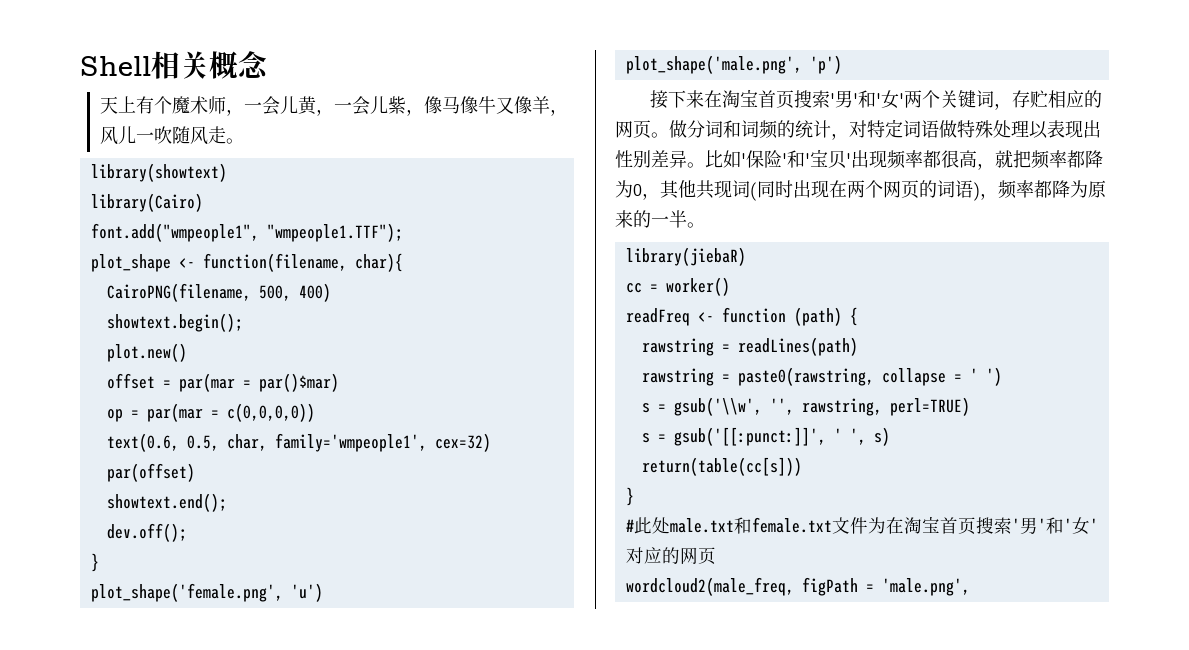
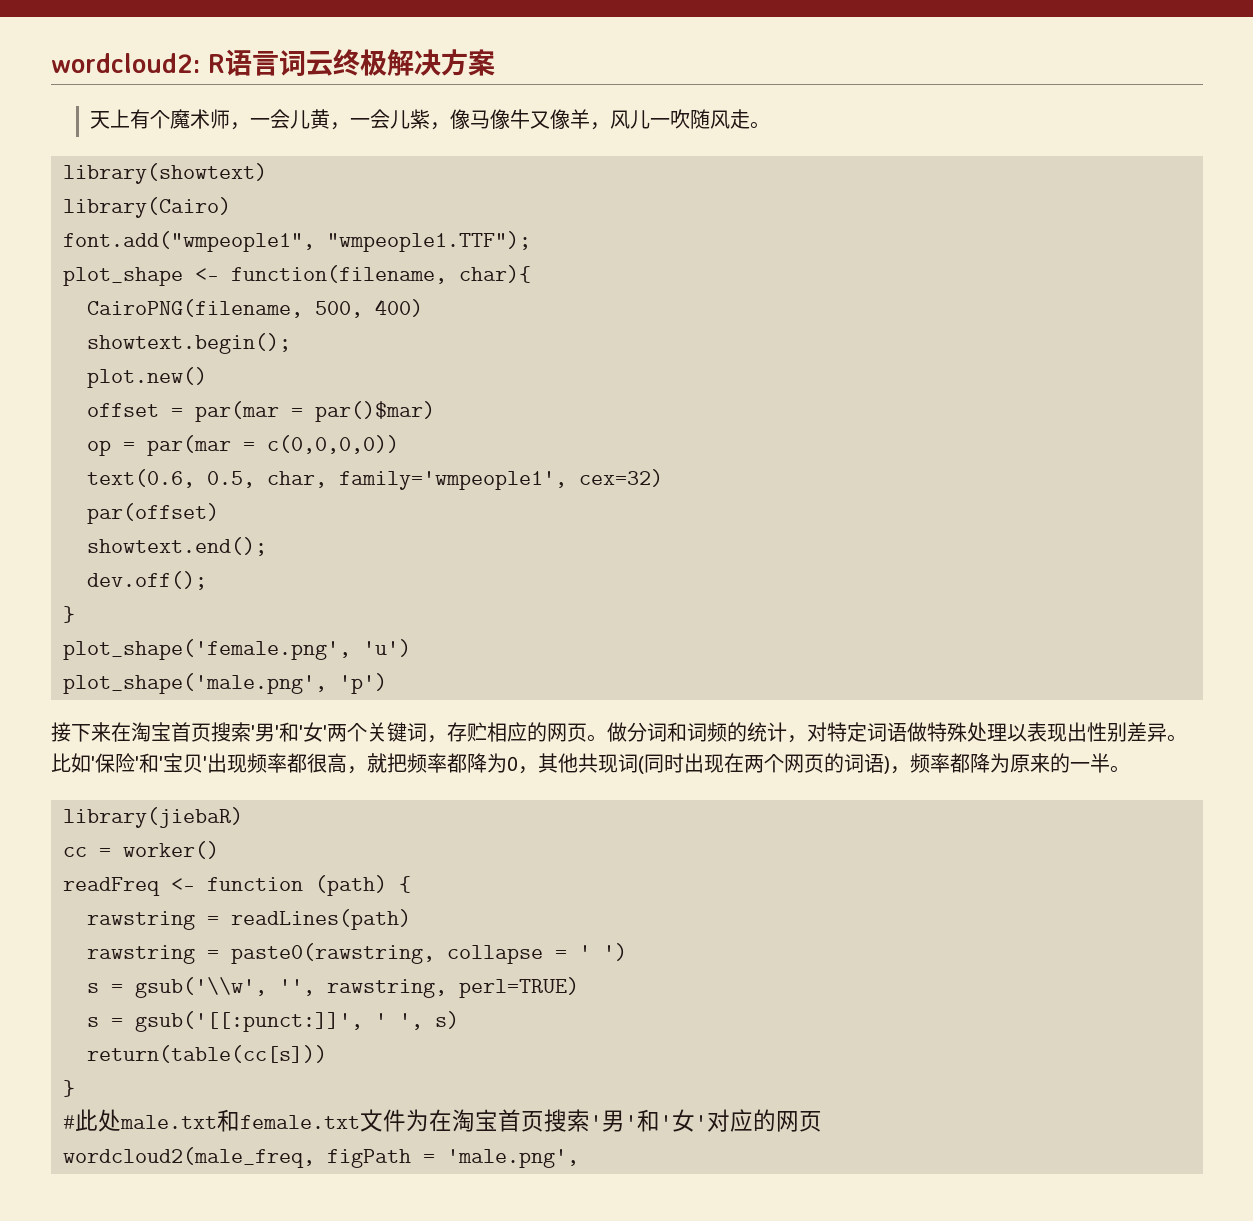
- Shell相关概念
+ wordcloud2: R语言词云终极解决方案

